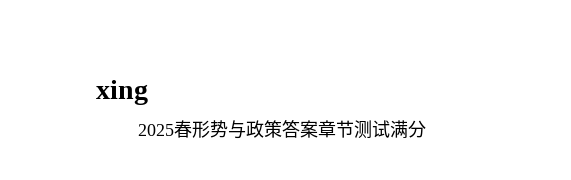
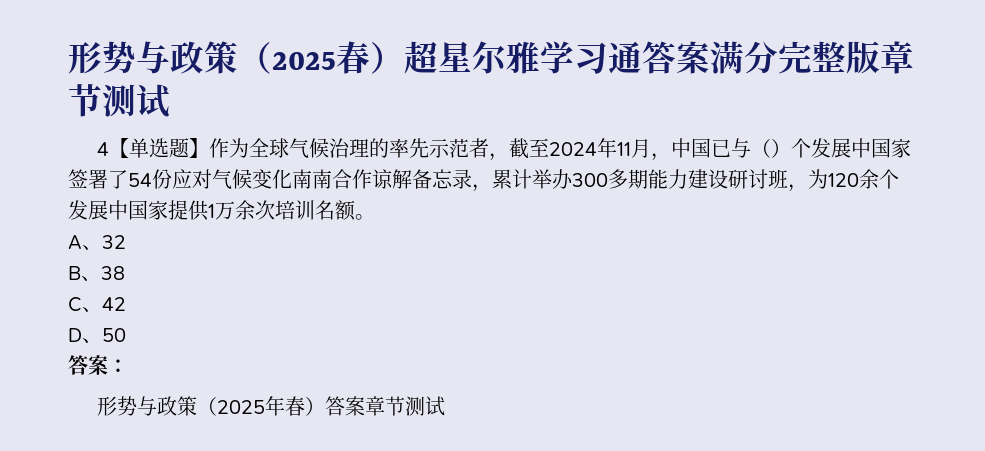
- xing
- 2025春形势与政策答案章节测试满分
+ 形势与政策（2025春）超星尔雅学习通答案满分完整版章节测试
+ 4【单选题】作为全球气候治理的率先示范者，截至2024年11月，中国已与（）个发展中国家签署了54份应对气候变化南南合作谅解备忘录，累计举办300多期能力建设研讨班，为120余个发展中国家提供1万余次培训名额。
+ A、32
+ B、38
+ C、42
+ D、50
+ 答案：
+ 形势与政策（2025年春）答案章节测试

